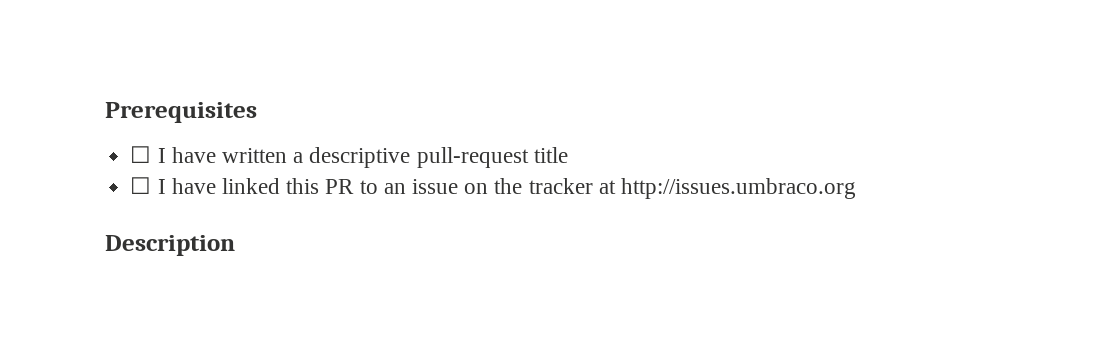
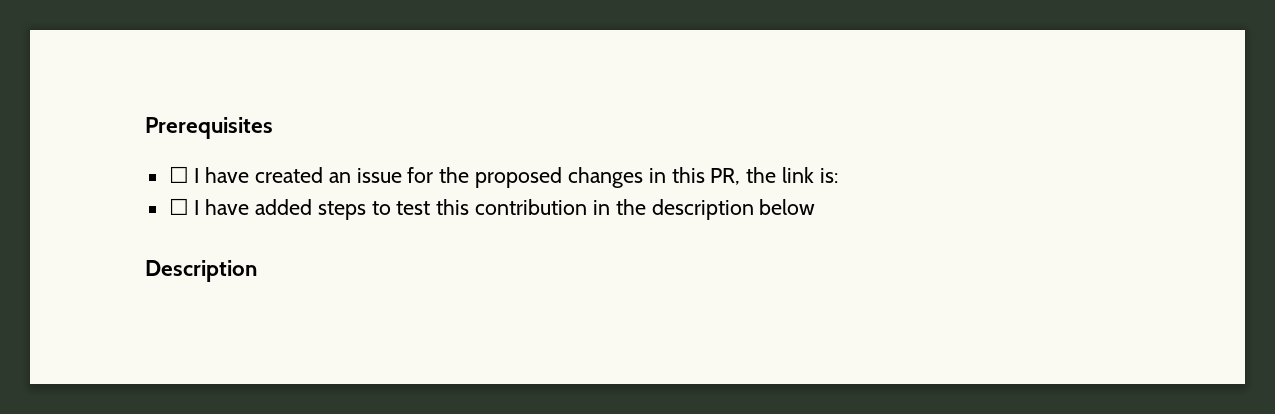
- ☐ I have written a descriptive pull-request title
- ☐ I have linked this PR to an issue on the tracker at http://issues.umbraco.org
+ ☐ I have created an issue for the proposed changes in this PR, the link is:
+ ☐ I have added steps to test this contribution in the description below

